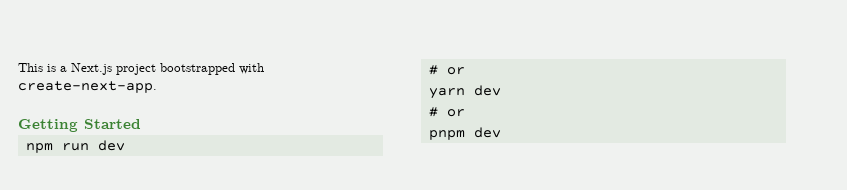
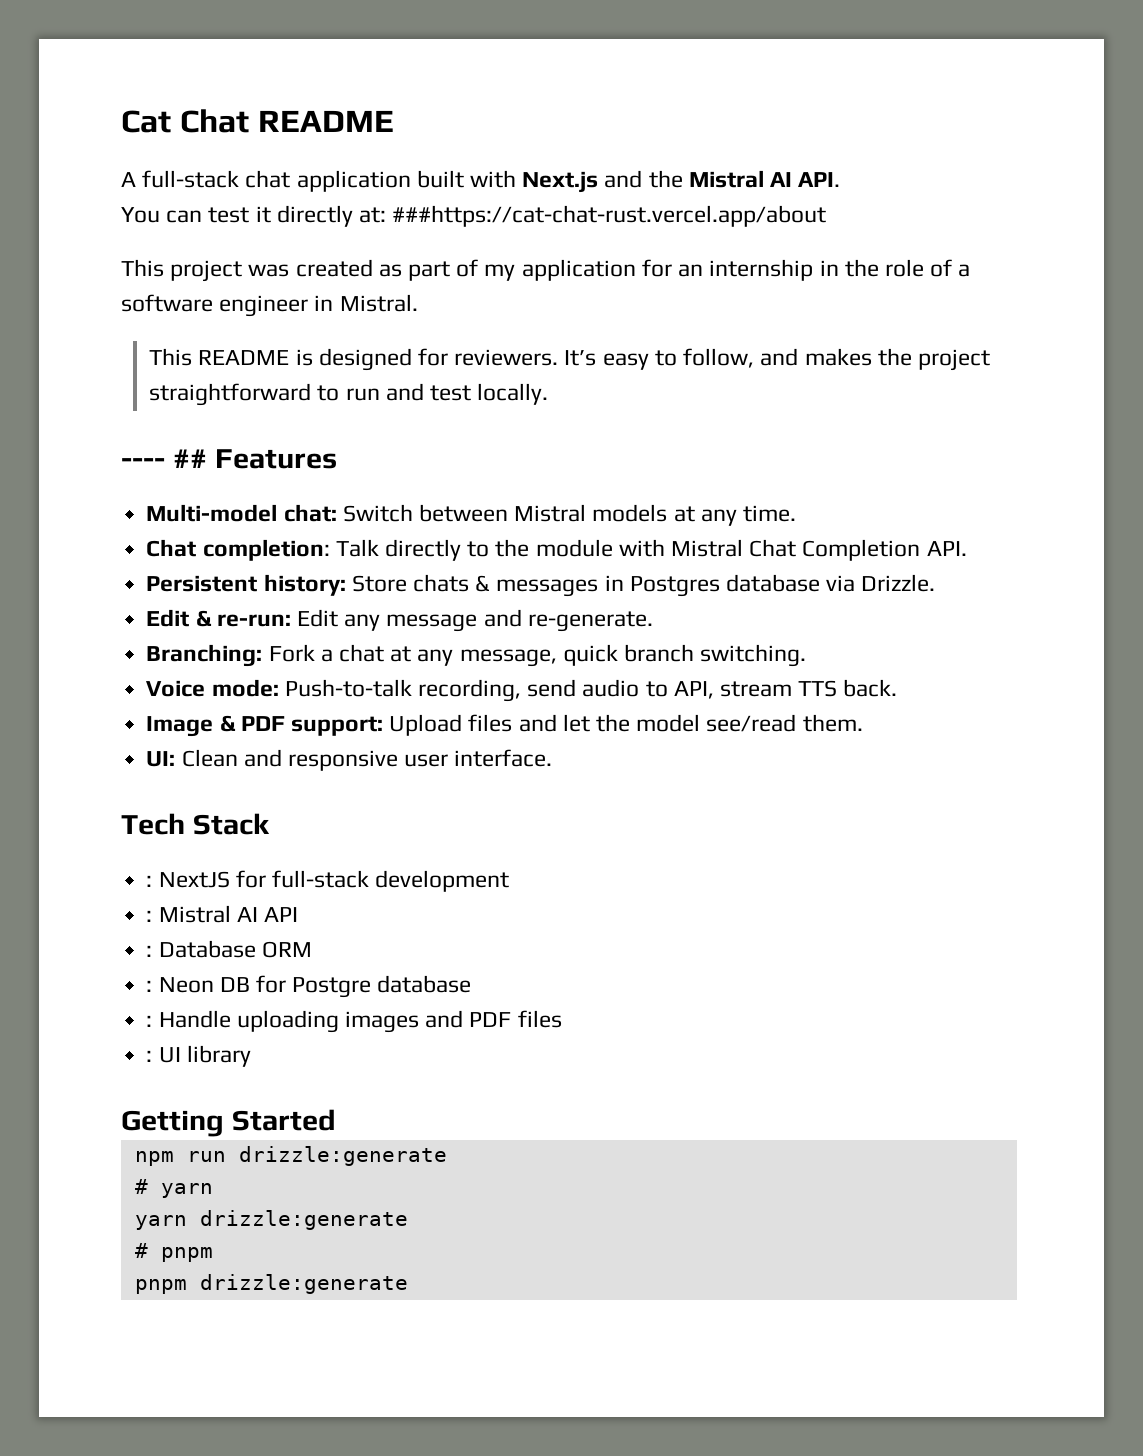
- This is a Next.js project bootstrapped with create-next-app.
+ Cat Chat README
+ A full-stack chat application built with Next.js and the Mistral AI API.
+ You can test it directly at: ###https://cat-chat-rust.vercel.app/about
+ This project was created as part of my application for an internship in the role of a software engineer in Mistral.
+ This README is designed for reviewers. It’s easy to follow, and makes the project straightforward to run and test locally.
+ ---- ## Features
+ Multi-model chat: Switch between Mistral models at any time.
+ Chat completion: Talk directly to the module with Mistral Chat Completion API.
+ Persistent history: Store chats & messages in Postgres database via Drizzle.
+ Edit & re-run: Edit any message and re-generate.
+ Branching: Fork a chat at any message, quick branch switching.
+ Voice mode: Push-to-talk recording, send audio to API, stream TTS back.
+ Image & PDF support: Upload files and let the model see/read them.
+ UI: Clean and responsive user interface.
+ Tech Stack
+ : NextJS for full-stack development
+ : Mistral AI API
+ : Database ORM
+ : Neon DB for Postgre database
+ : Handle uploading images and PDF files
+ : UI library
- npm run dev
- # or
- yarn dev
- # or
- pnpm dev
+ npm run drizzle:generate
+ # yarn
+ yarn drizzle:generate
+ # pnpm
+ pnpm drizzle:generate

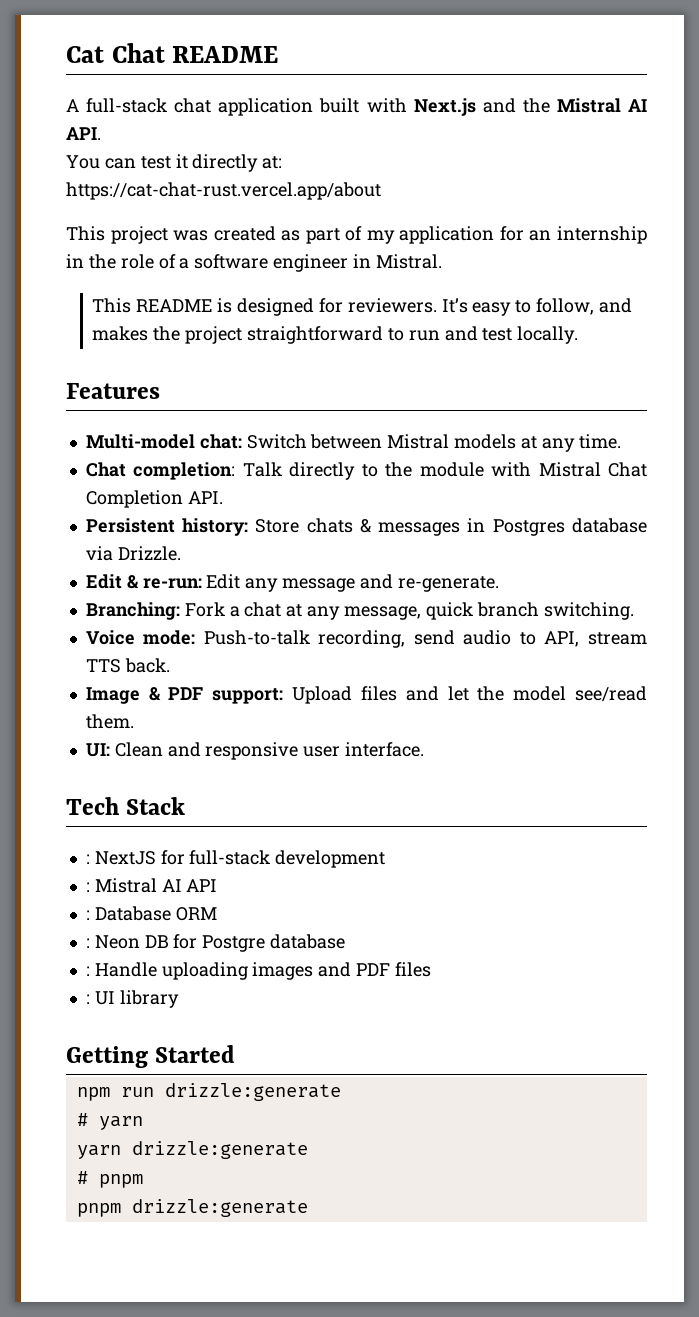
- You can test it directly at: ###https://cat-chat-rust.vercel.app/about
+ You can test it directly at:
+ https://cat-chat-rust.vercel.app/about
- ---- ## Features
+ Features

